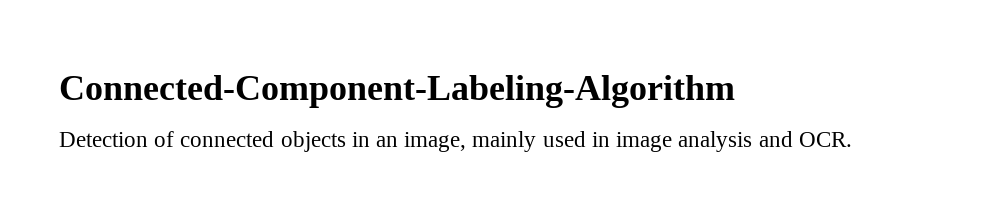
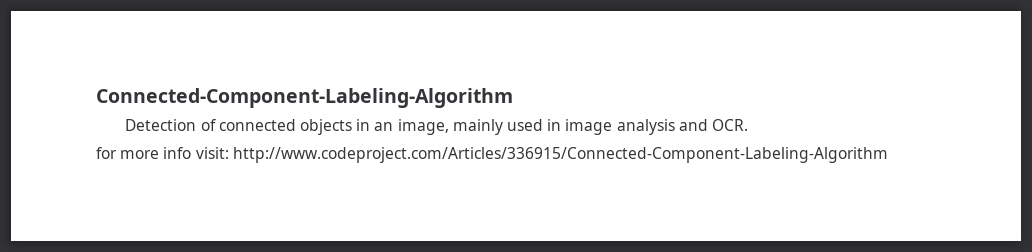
+ for more info visit: http://www.codeproject.com/Articles/336915/Connected-Component-Labeling-Algorithm

